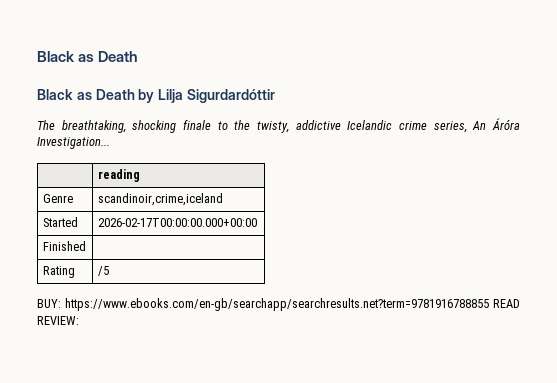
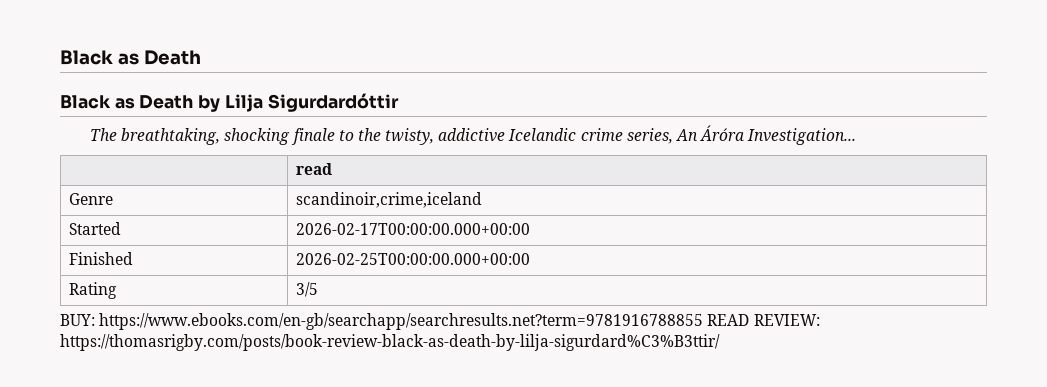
- | reading
+ | read
- Finished |
+ Finished | 2026-02-25T00:00:00.000+00:00
- Rating | /5
+ Rating | 3/5
- BUY: https://www.ebooks.com/en-gb/searchapp/searchresults.net?term=9781916788855 READ REVIEW:
+ BUY: https://www.ebooks.com/en-gb/searchapp/searchresults.net?term=9781916788855 READ REVIEW: https://thomasrigby.com/posts/book-review-black-as-death-by-lilja-sigurdard%C3%B3ttir/

